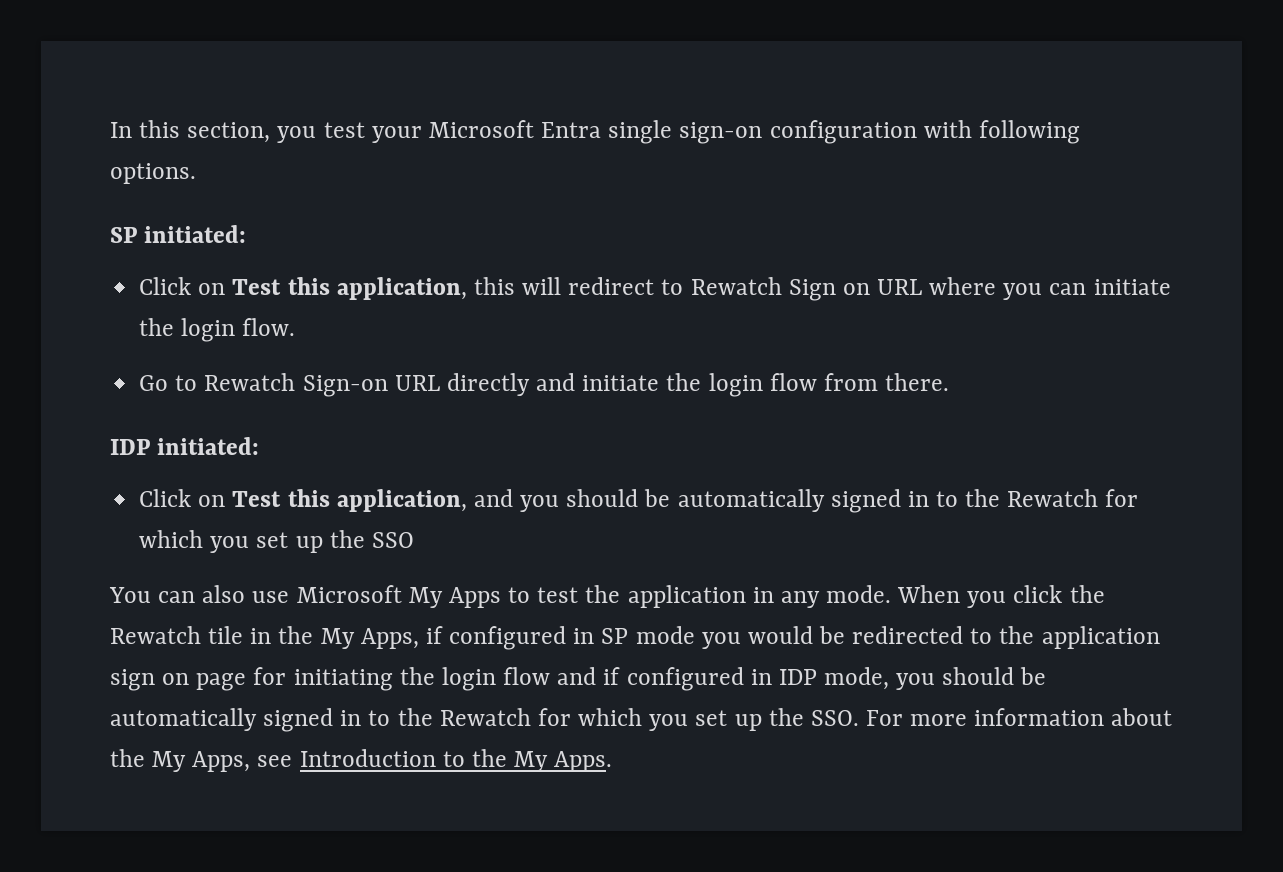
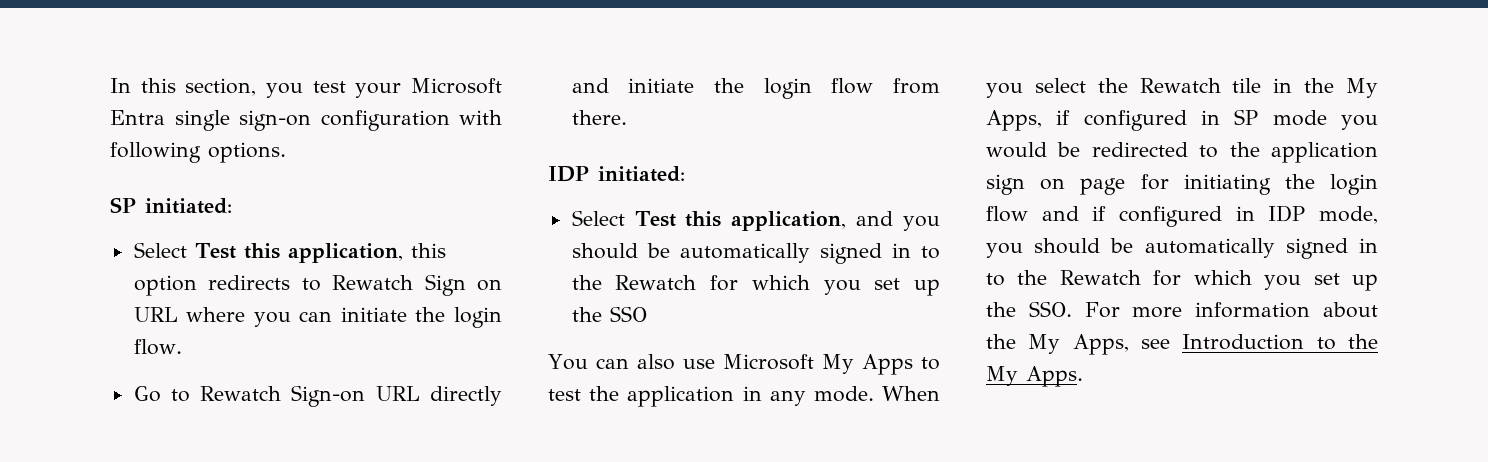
- Click on Test this application, this will redirect to Rewatch Sign on URL where you can initiate the login flow.
+ Select Test this application, this option redirects to Rewatch Sign on URL where you can initiate the login flow.
- Click on Test this application, and you should be automatically signed in to the Rewatch for which you set up the SSO
+ Select Test this application, and you should be automatically signed in to the Rewatch for which you set up the SSO
- When you click the Rewatch tile in the My Apps, if configured in SP mode you would be redirected to the application sign on page for initiating the login flow and if configured in IDP mode, you should be automatically signed in to the Rewatch for which you set up the SSO. For more information about the My Apps, see Introduction to the My Apps.
+ When you select the Rewatch tile in the My Apps, if configured in SP mode you would be redirected to the application sign on page for initiating the login flow and if configured in IDP mode, you should be automatically signed in to the Rewatch for which you set up the SSO. For more information about the My Apps, see Introduction to the My Apps.

